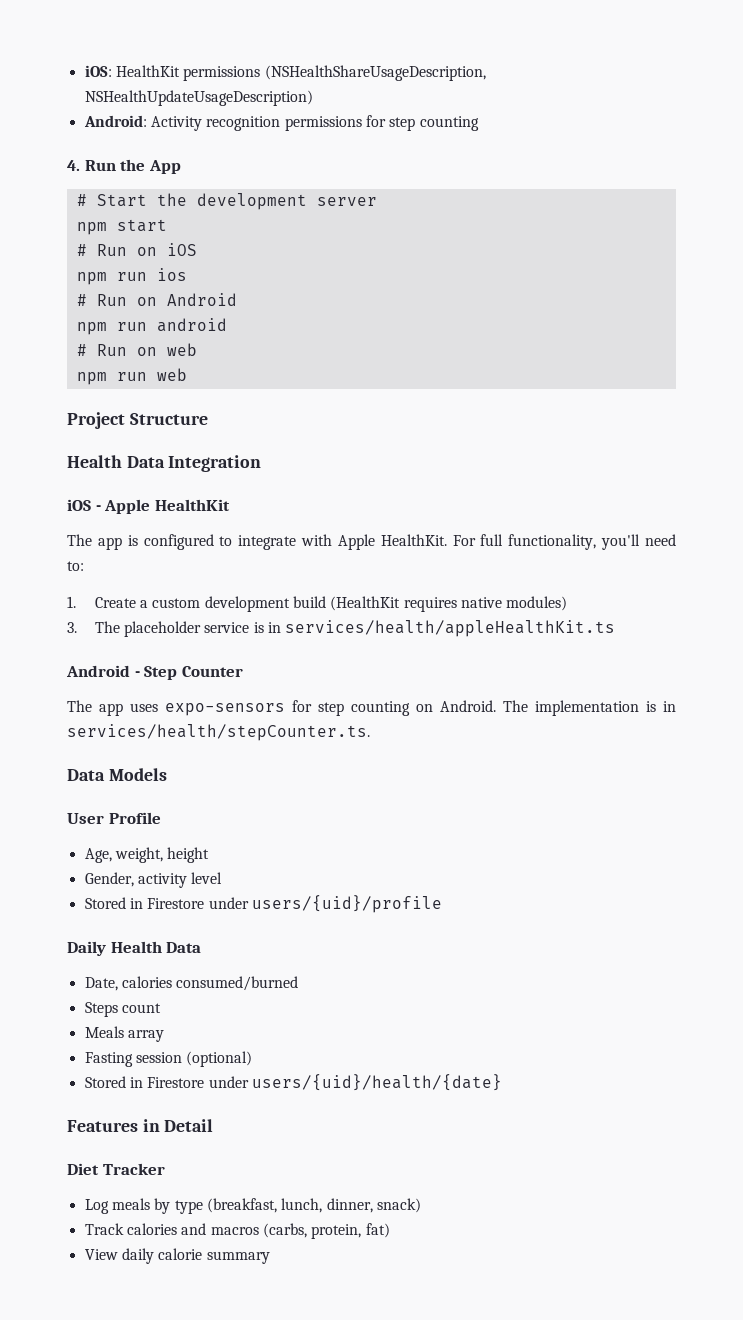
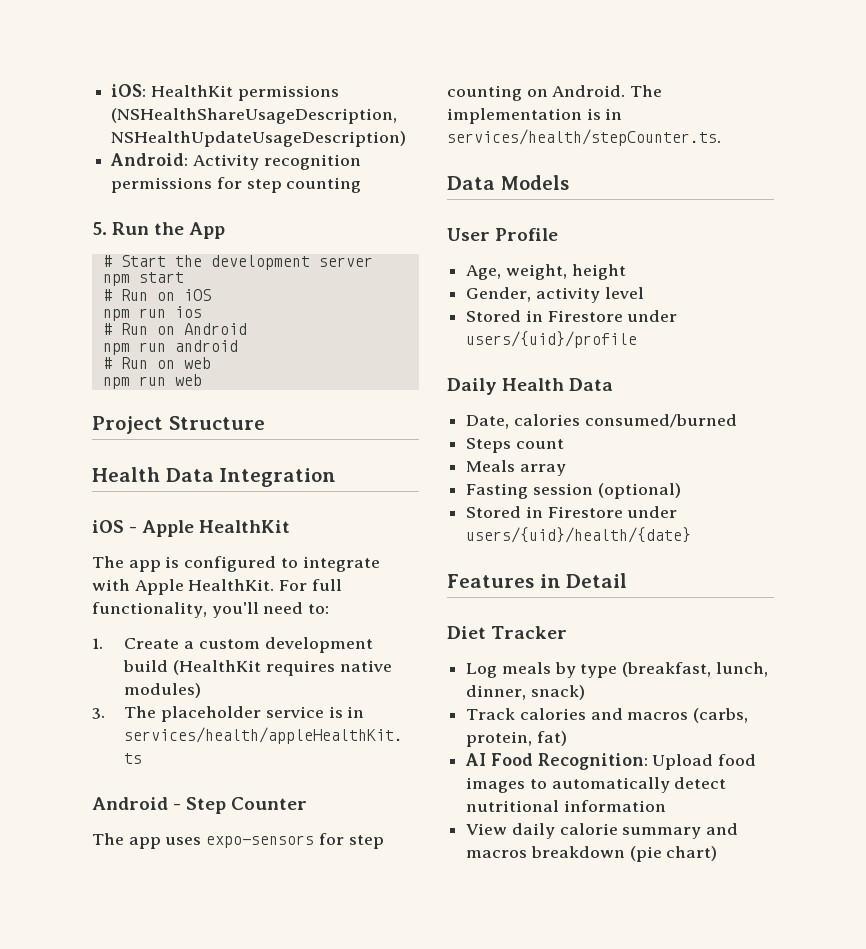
- 4. Run the App
+ 5. Run the App
+ AI Food Recognition: Upload food images to automatically detect nutritional information
- View daily calorie summary
+ View daily calorie summary and macros breakdown (pie chart)

